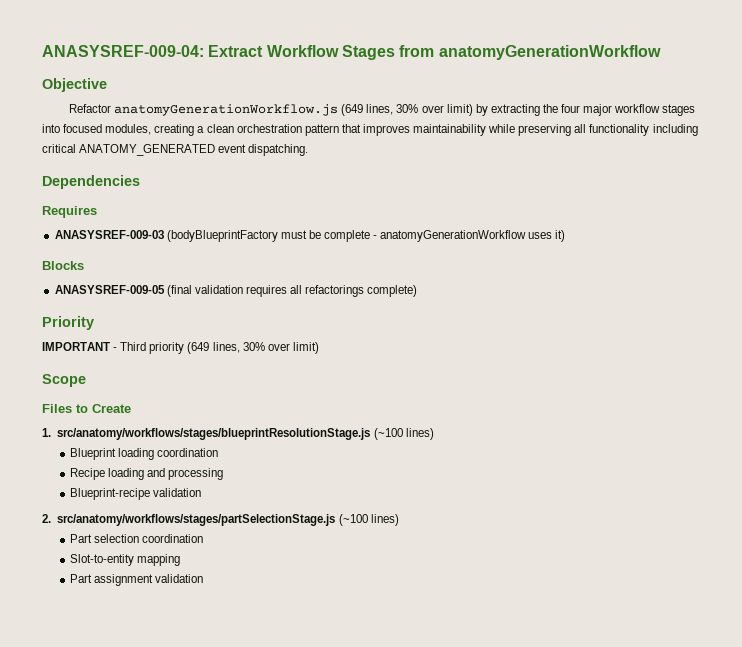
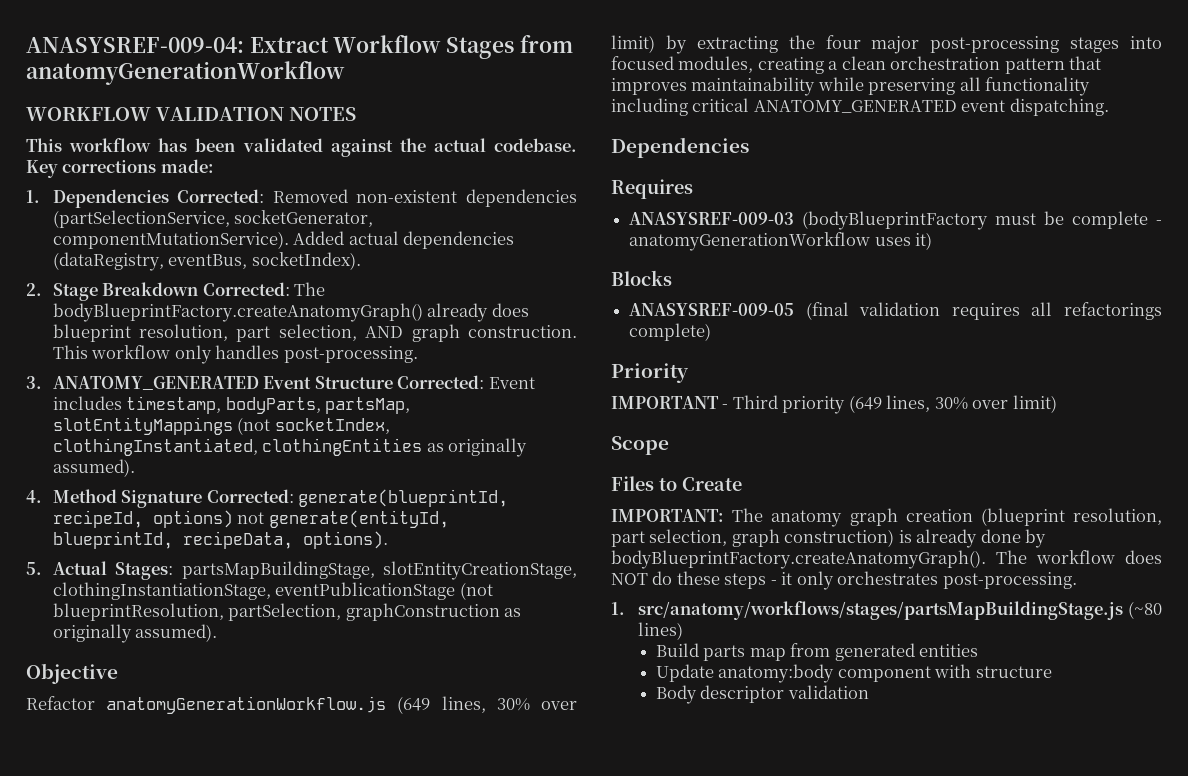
+ WORKFLOW VALIDATION NOTES
+ This workflow has been validated against the actual codebase. Key corrections made:
+ 1. Dependencies Corrected: Removed non-existent dependencies (partSelectionService, socketGenerator, componentMutationService). Added actual dependencies (dataRegistry, eventBus, socketIndex).
+ 2. Stage Breakdown Corrected: The bodyBlueprintFactory.createAnatomyGraph() already does blueprint resolution, part selection, AND graph construction. This workflow only handles post-processing.
+ 3. ANATOMY_GENERATED Event Structure Corrected: Event includes timestamp, bodyParts, partsMap, slotEntityMappings (not socketIndex, clothingInstantiated, clothingEntities as originally assumed).
+ 4. Method Signature Corrected: generate(blueprintId, recipeId, options) not generate(entityId, blueprintId, recipeData, options).
+ 5. Actual Stages: partsMapBuildingStage, slotEntityCreationStage, clothingInstantiationStage, eventPublicationStage (not blueprintResolution, partSelection, graphConstruction as originally assumed).
- Refactor anatomyGenerationWorkflow.js (649 lines, 30% over limit) by extracting the four major workflow stages into focused modules, creating a clean orchestration pattern that improves maintainability while preserving all functionality including critical ANATOMY_GENERATED event dispatching.
+ Refactor anatomyGenerationWorkflow.js (649 lines, 30% over limit) by extracting the four major post-processing stages into focused modules, creating a clean orchestration pattern that improves maintainability while preserving all functionality including critical ANATOMY_GENERATED event dispatching.
- 1. src/anatomy/workflows/stages/blueprintResolutionStage.js (~100 lines)
- Blueprint loading coordination
- Recipe loading and processing
- Blueprint-recipe validation
- 2. src/anatomy/workflows/stages/partSelectionStage.js (~100 lines)
- Part selection coordination
- Slot-to-entity mapping
- Part assignment validation
+ IMPORTANT: The anatomy graph creation (blueprint resolution, part selection, graph construction) is already done by bodyBlueprintFactory.createAnatomyGraph(). The workflow does NOT do these steps - it only orchestrates post-processing.
+ 1. src/anatomy/workflows/stages/partsMapBuildingStage.js (~80 lines)
+ Build parts map from generated entities
+ Update anatomy:body component with structure
+ Body descriptor validation

